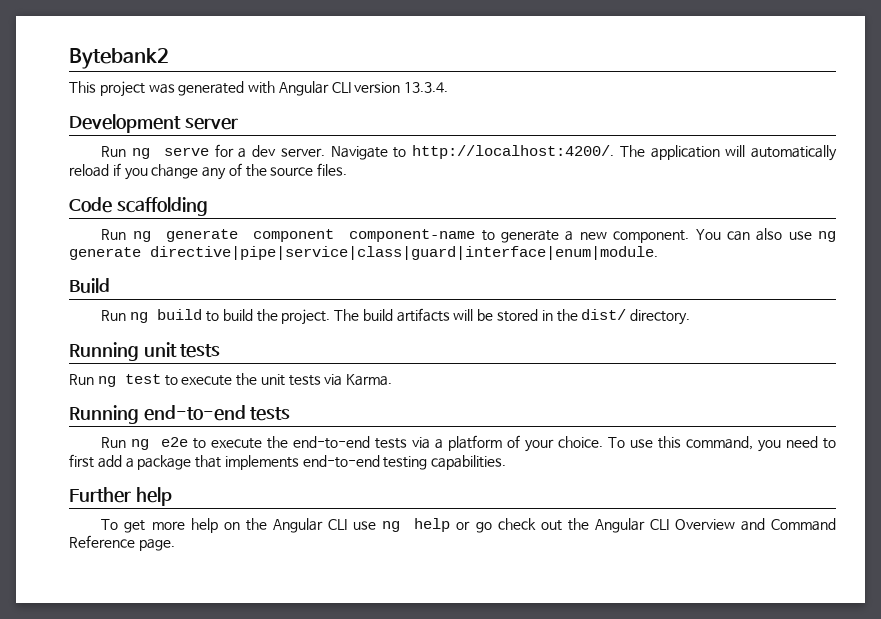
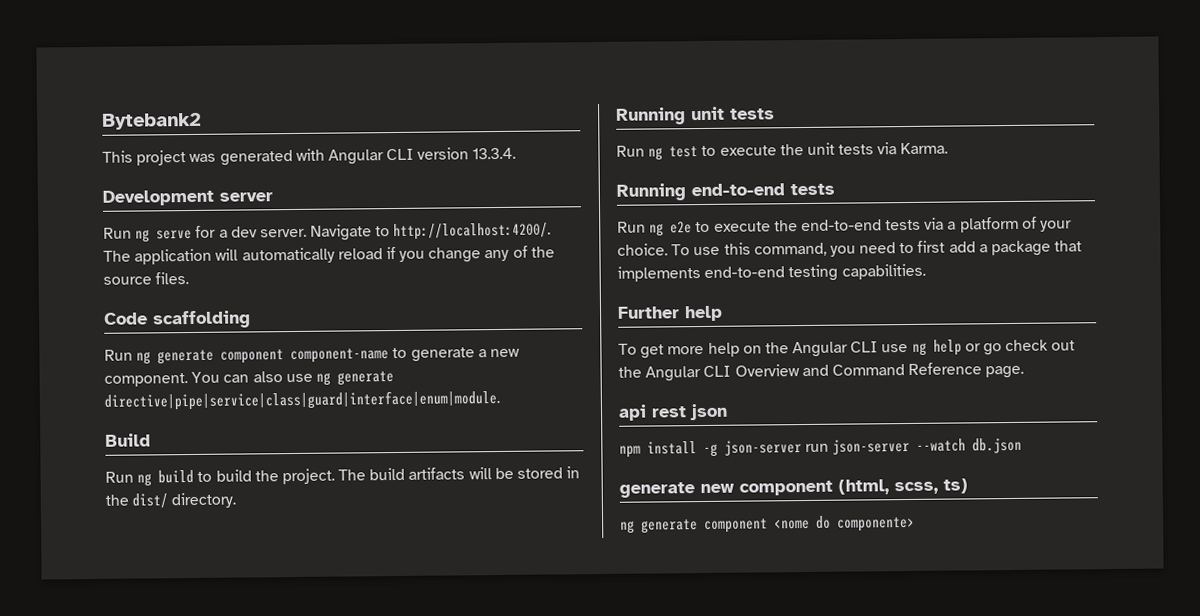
+ api rest json
+ npm install -g json-server run json-server --watch db.json
+ generate new component (html, scss, ts)
+ ng generate component <nome do componente>

